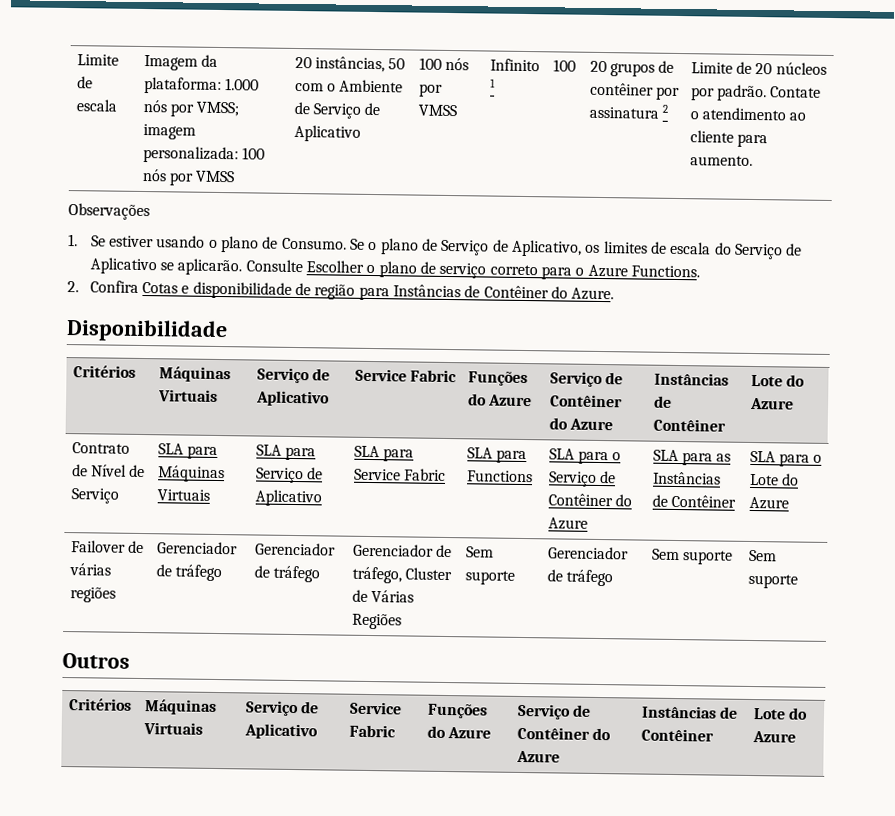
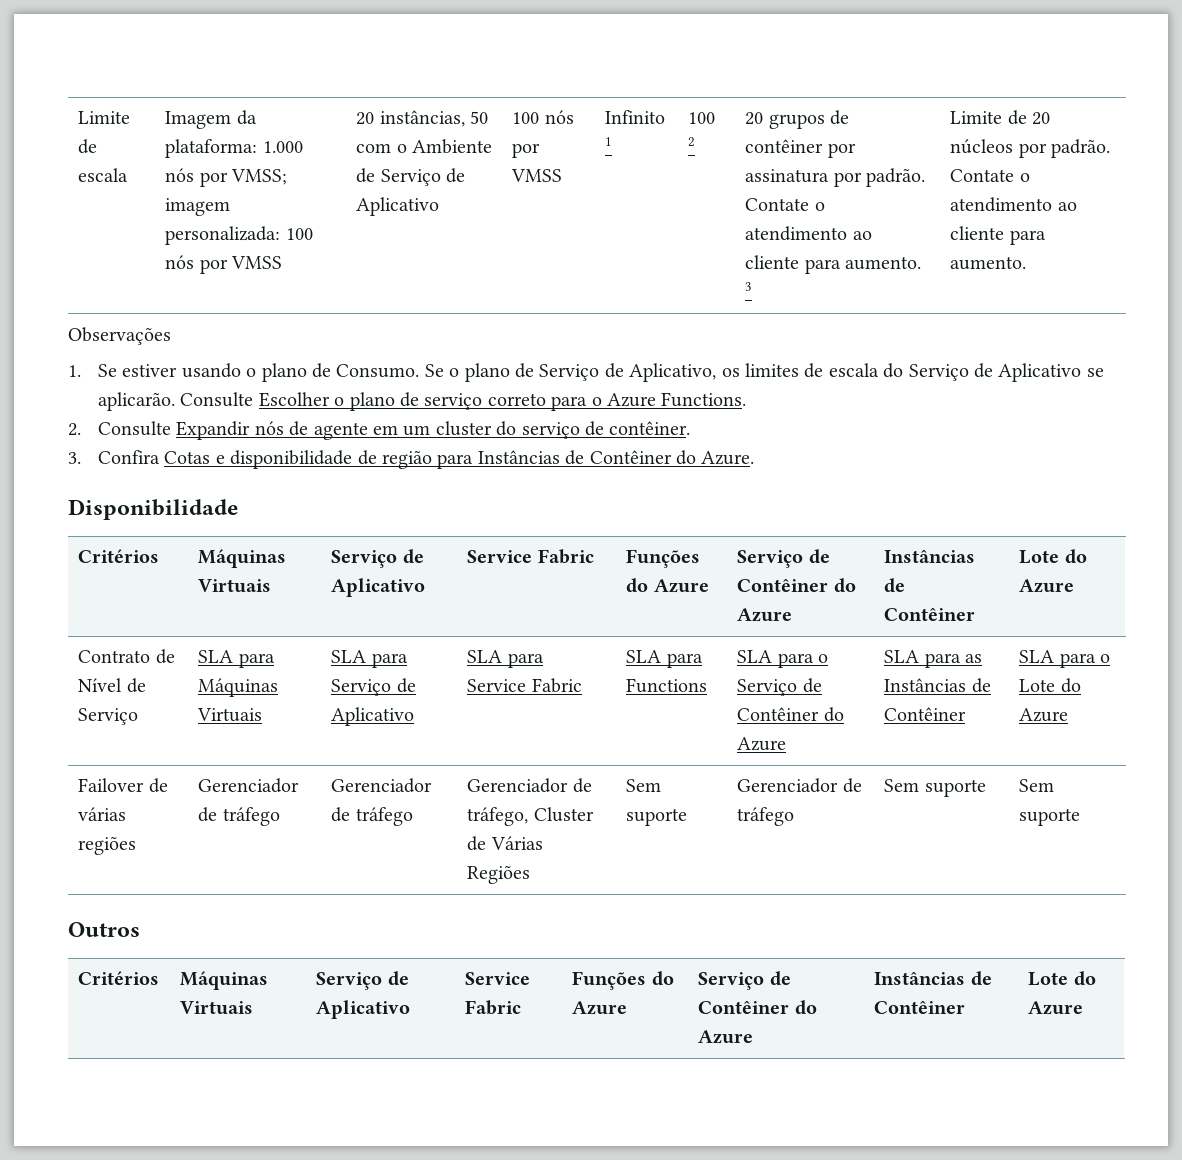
- Infinito 1 | 100
+ Infinito 1 | 100 2
- 20 grupos de contêiner por assinatura 2
+ 20 grupos de contêiner por assinatura por padrão. Contate o atendimento ao cliente para aumento. 3
- 2. Confira Cotas e disponibilidade de região para Instâncias de Contêiner do Azure.
+ 2. Consulte Expandir nós de agente em um cluster do serviço de contêiner.
+ 3. Confira Cotas e disponibilidade de região para Instâncias de Contêiner do Azure.

